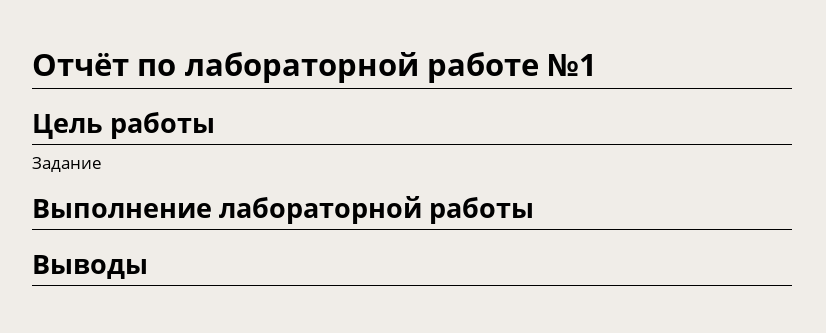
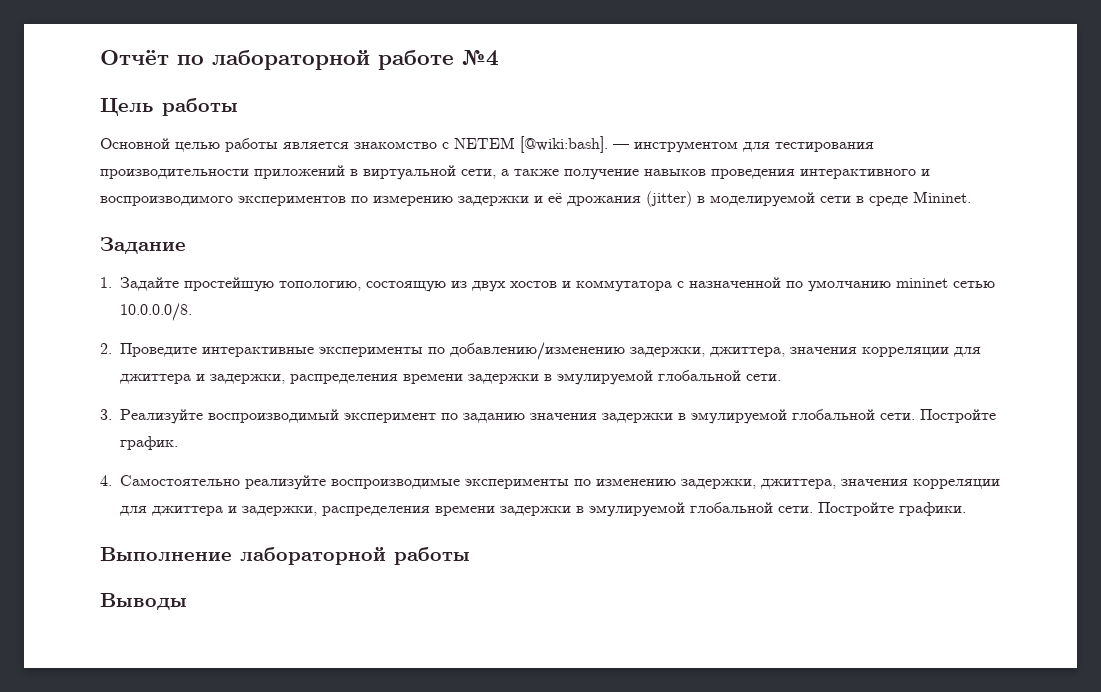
- Отчёт по лабораторной работе №1
+ Отчёт по лабораторной работе №4
+ Основной целью работы является знакомство с NETEM [@wiki:bash]. — инструментом для тестирования производительности приложений в виртуальной сети, а также получение навыков проведения интерактивного и воспроизводимого экспериментов по измерению задержки и её дрожания (jitter) в моделируемой сети в среде Mininet.
  Задание
+ 1. Задайте простейшую топологию, состоящую из двух хостов и коммутатора с назначенной по умолчанию mininet сетью 10.0.0.0/8.
+ 2. Проведите интерактивные эксперименты по добавлению/изменению задержки, джиттера, значения корреляции для джиттера и задержки, распределения времени задержки в эмулируемой глобальной сети.
+ 3. Реализуйте воспроизводимый эксперимент по заданию значения задержки в эмулируемой глобальной сети. Постройте график.
+ 4. Самостоятельно реализуйте воспроизводимые эксперименты по изменению задержки, джиттера, значения корреляции для джиттера и задержки, распределения времени задержки в эмулируемой глобальной сети. Постройте графики.

